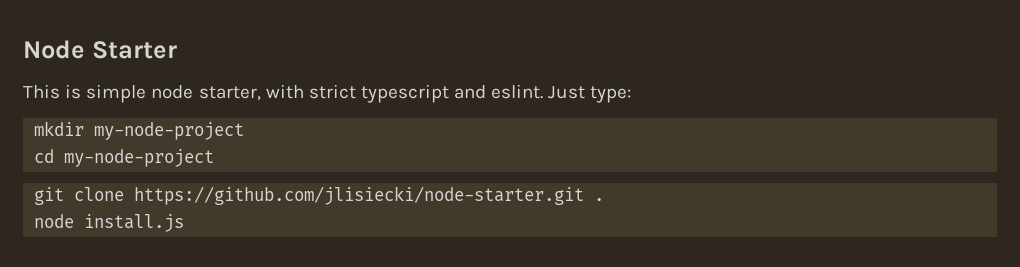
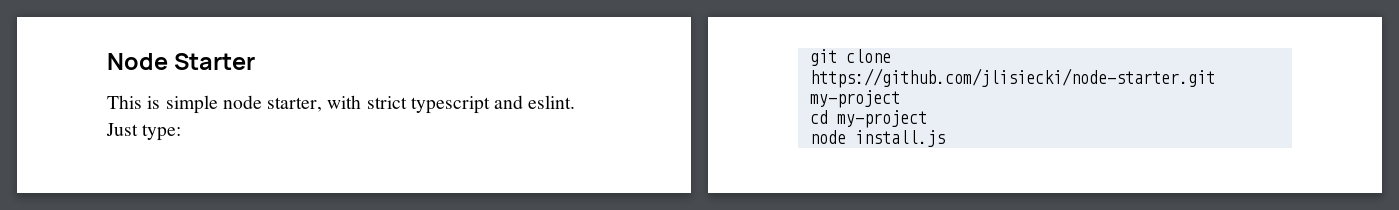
- mkdir my-node-project
- cd my-node-project
- git clone https://github.com/jlisiecki/node-starter.git .
+ git clone https://github.com/jlisiecki/node-starter.git my-project
+ cd my-project

